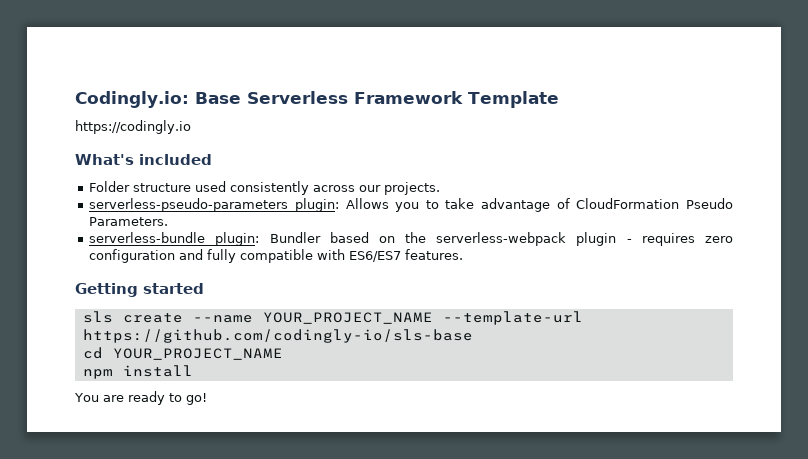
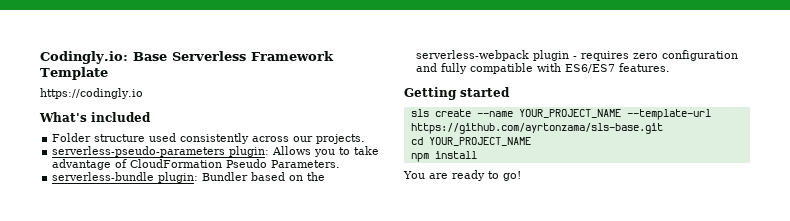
- sls create --name YOUR_PROJECT_NAME --template-url https://github.com/codingly-io/sls-base
+ sls create --name YOUR_PROJECT_NAME --template-url https://github.com/ayrtonzama/sls-base.git

